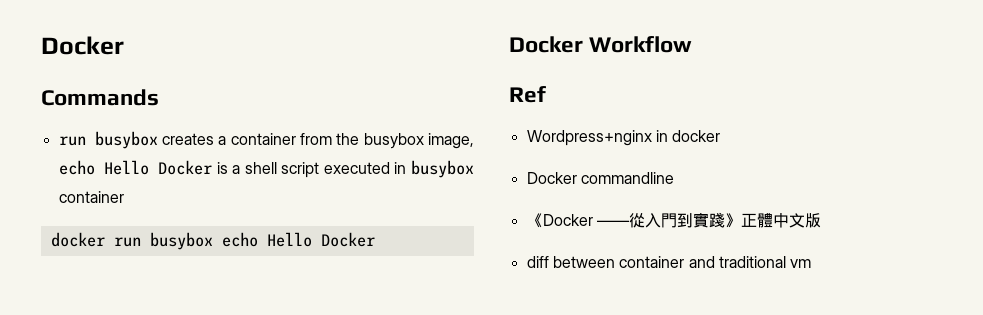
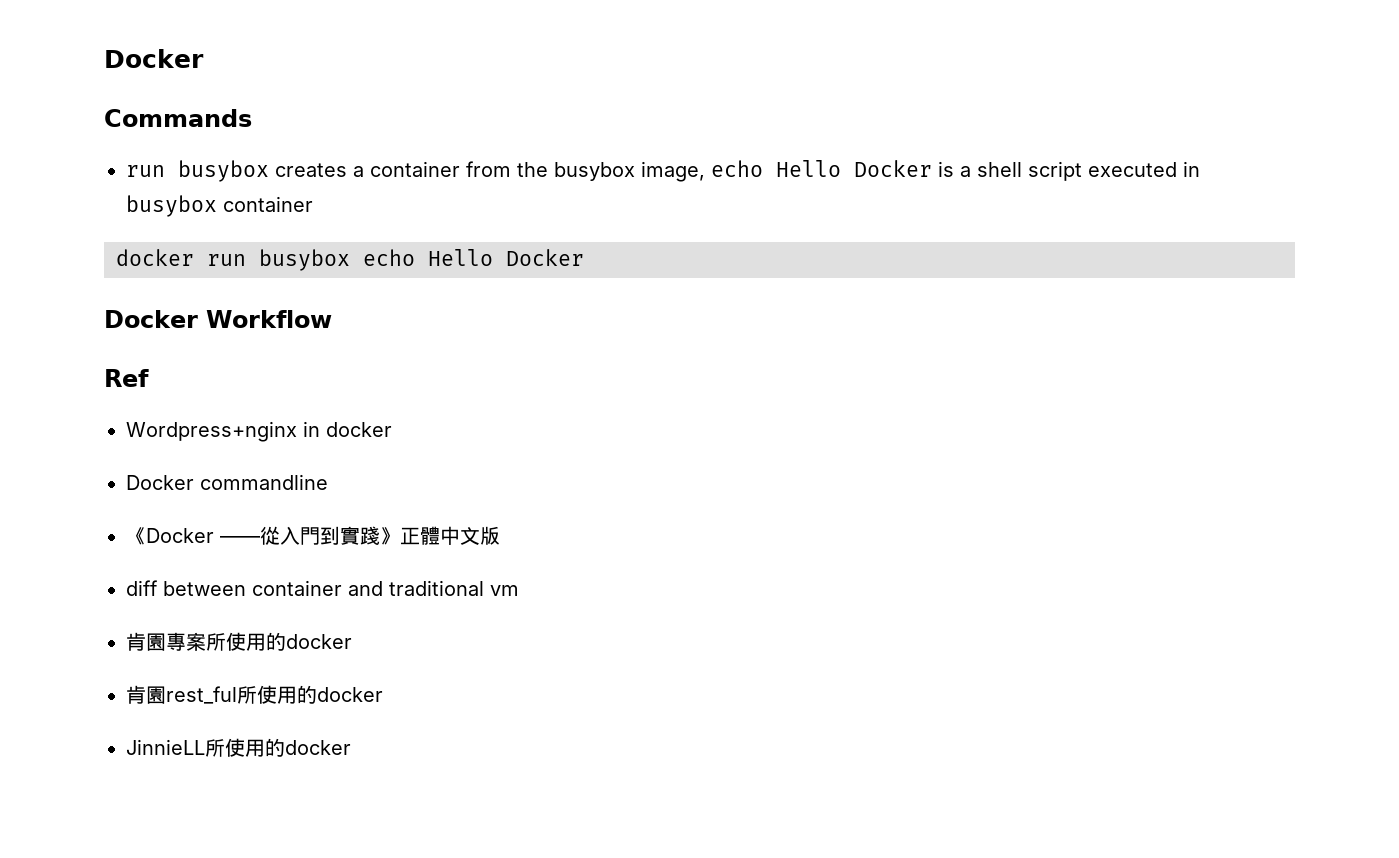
+ 肯園專案所使用的docker
+ 肯園rest_ful所使用的docker
+ JinnieLL所使用的docker

